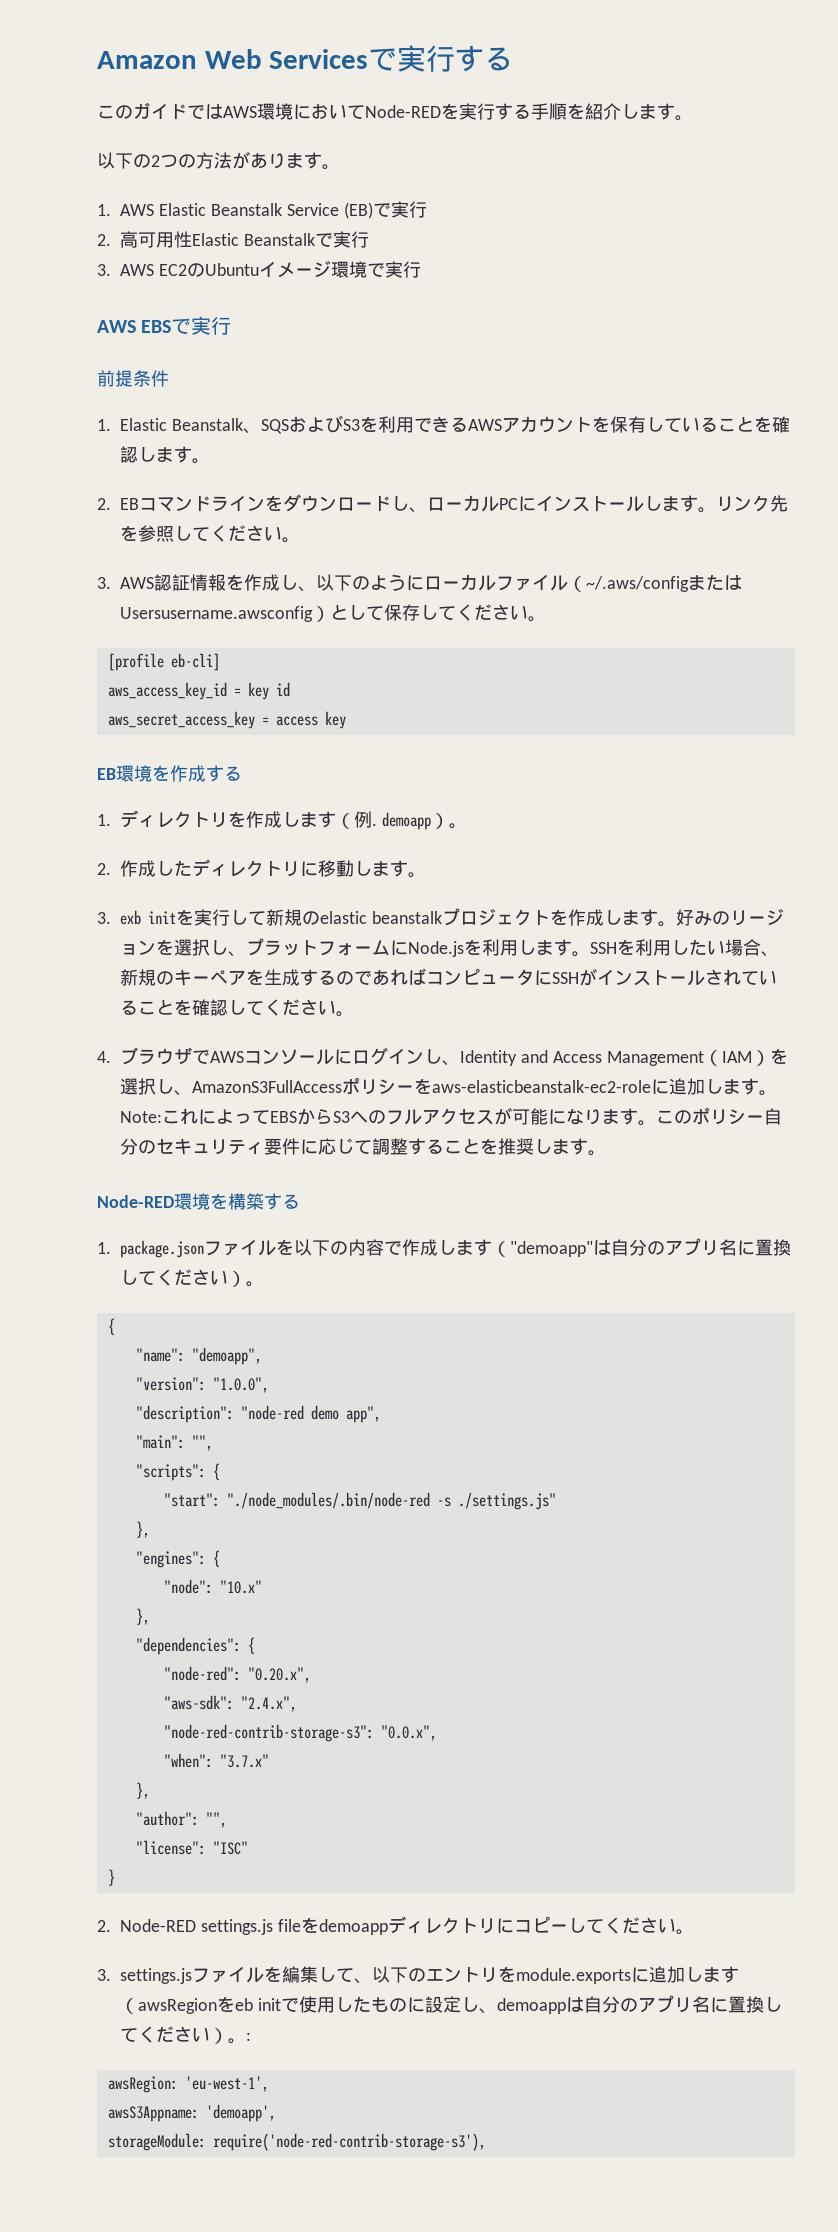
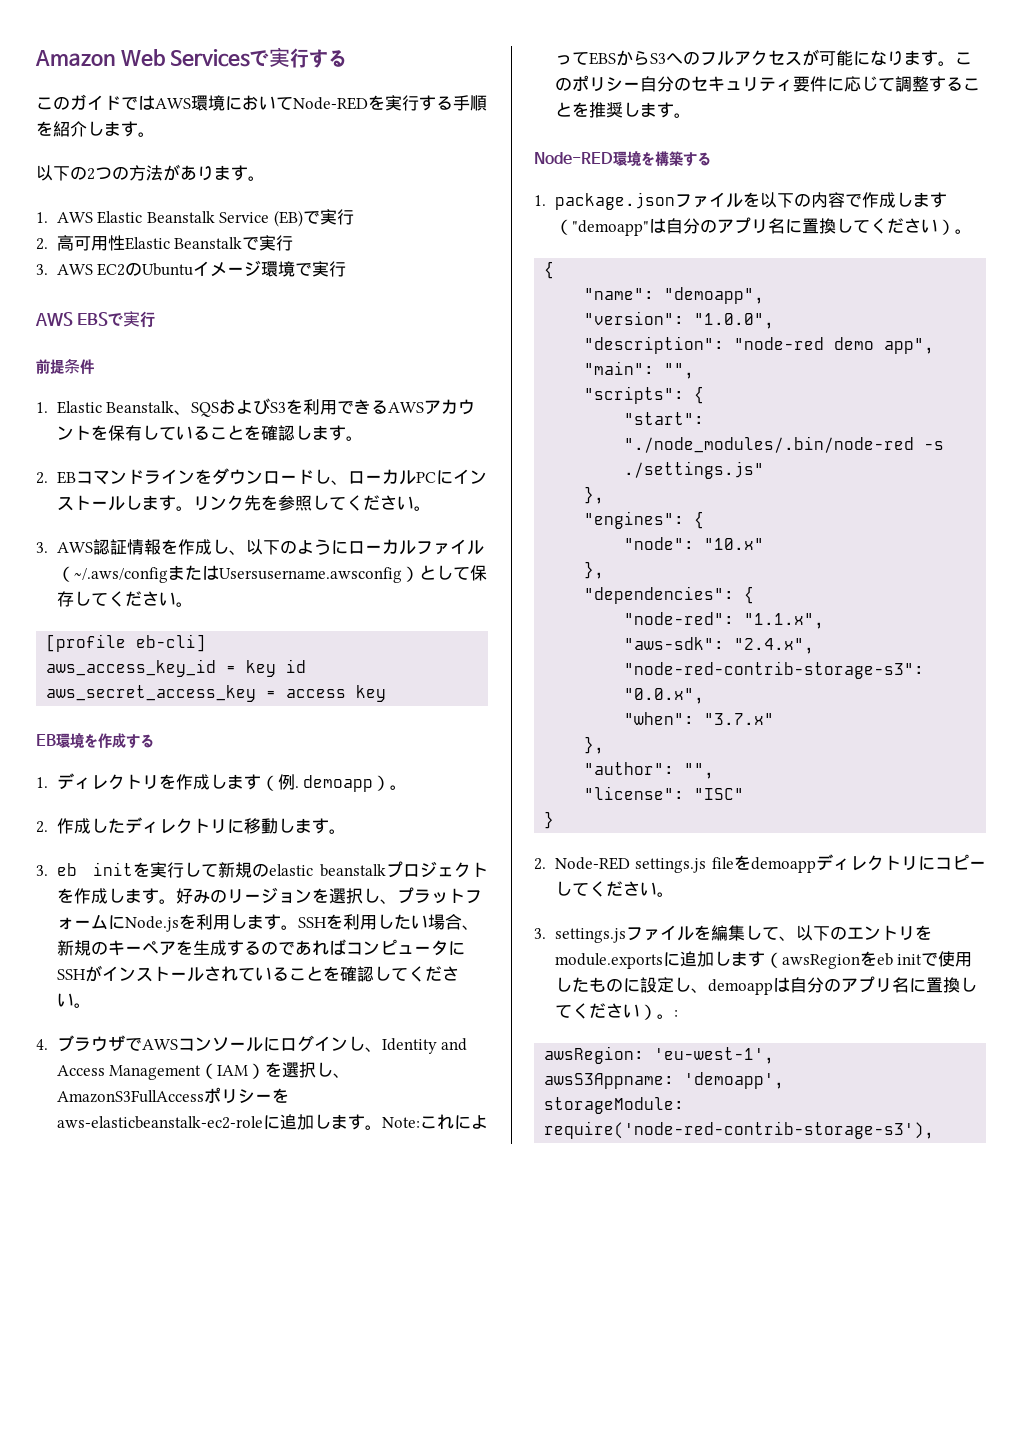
- 3. exb initを実行して新規のelastic beanstalkプロジェクトを作成します。
+ 3. eb initを実行して新規のelastic beanstalkプロジェクトを作成します。
- "node-red": "0.20.x",
+ "node-red": "1.1.x",

